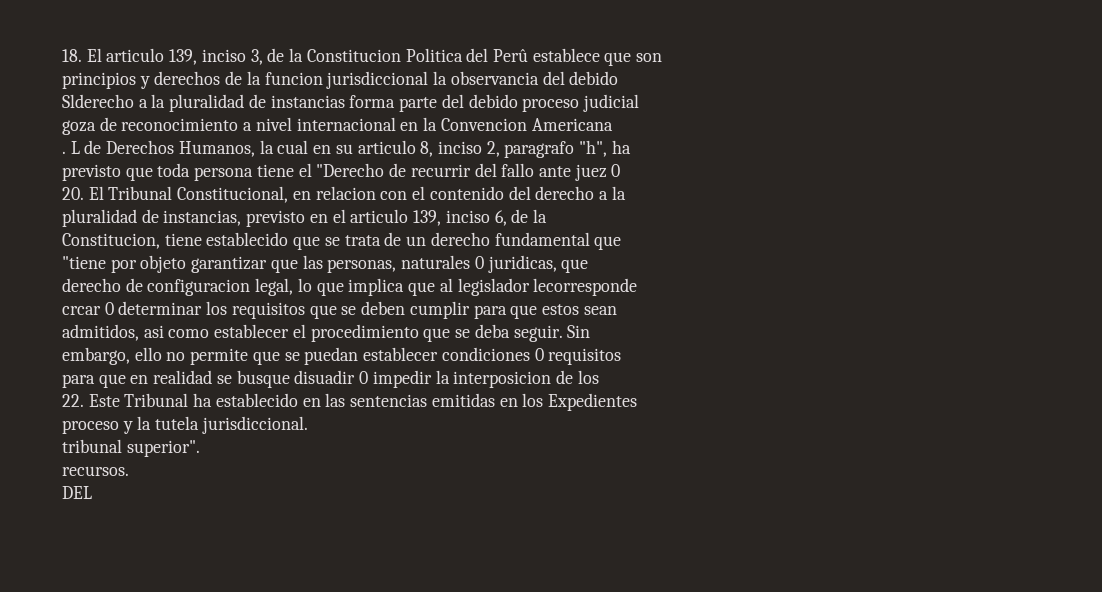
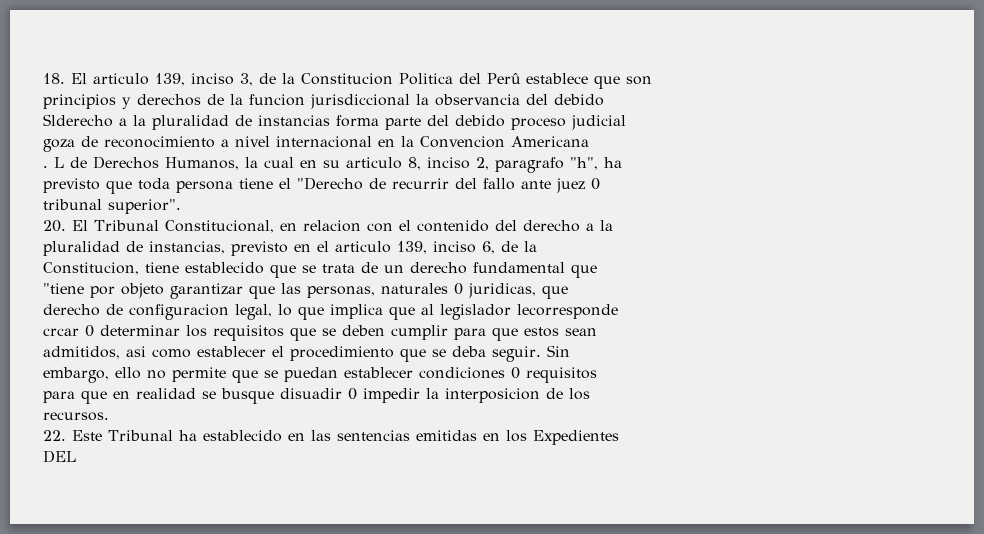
+ tribunal superior".
+ recursos.
- proceso y la tutela jurisdiccional.
- tribunal superior".
- recursos.

